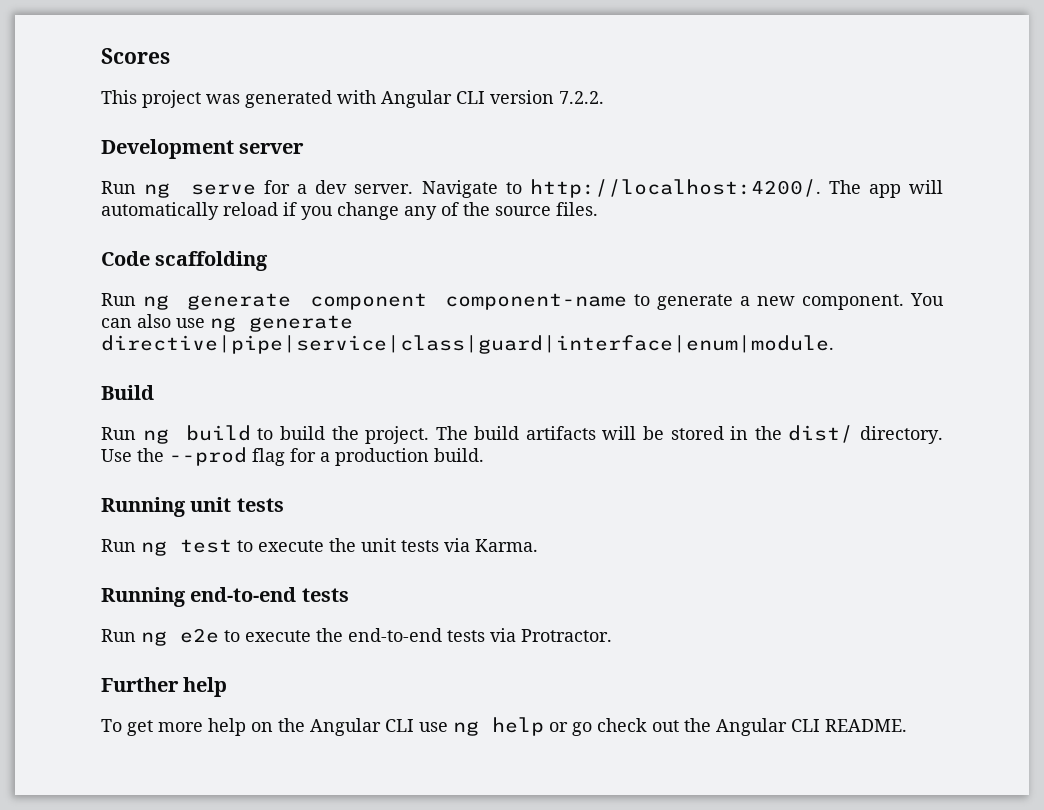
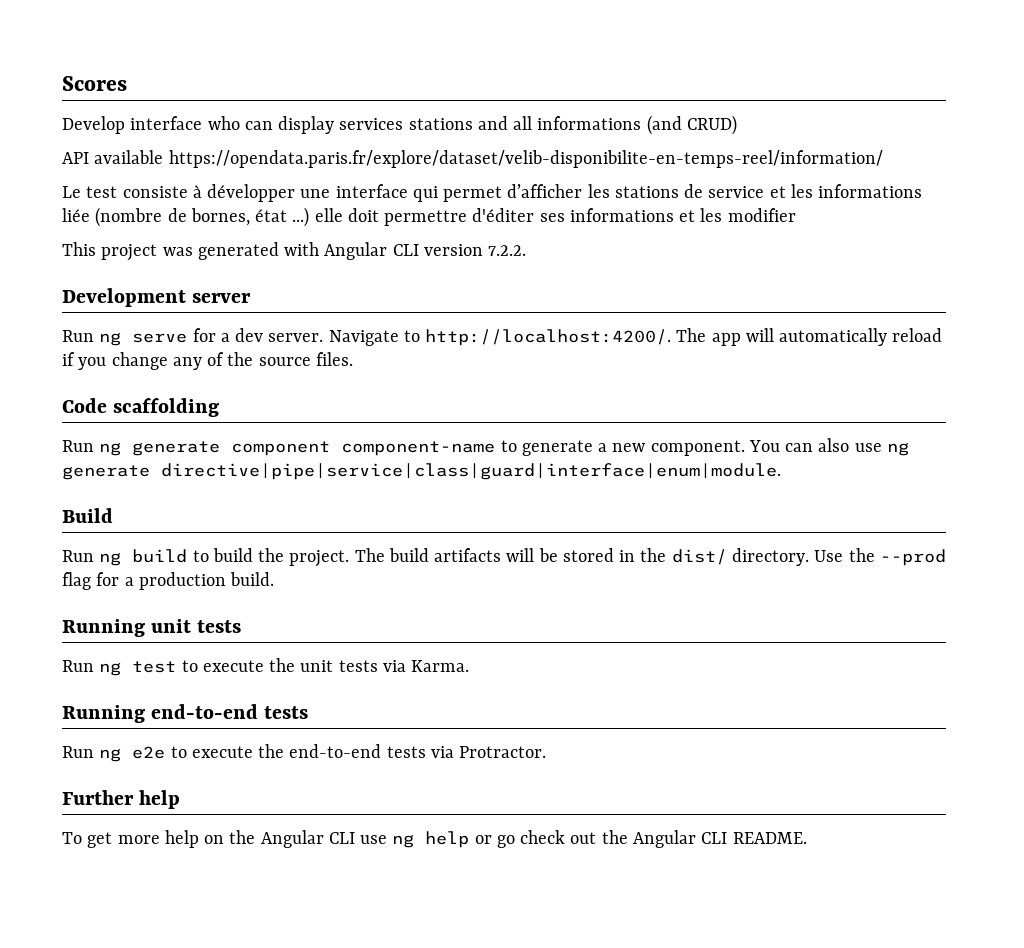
+ Develop interface who can display services stations and all informations (and CRUD)
+ API available https://opendata.paris.fr/explore/dataset/velib-disponibilite-en-temps-reel/information/
+ Le test consiste à développer une interface qui permet d’afficher les stations de service et les informations liée (nombre de bornes, état ...) elle doit permettre d'éditer ses informations et les modifier

